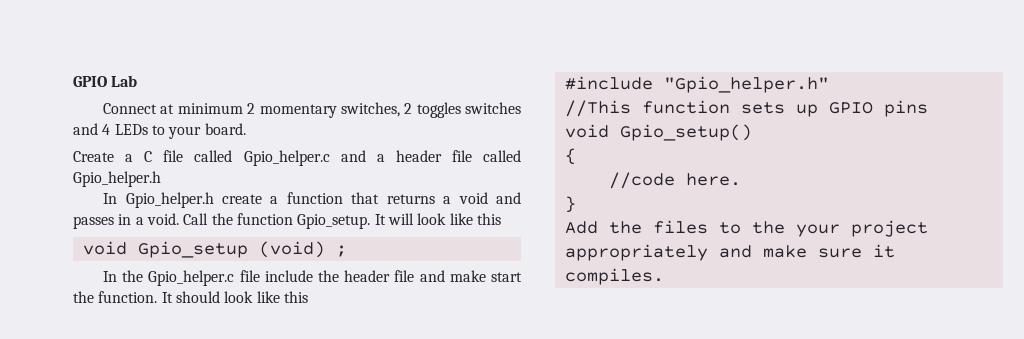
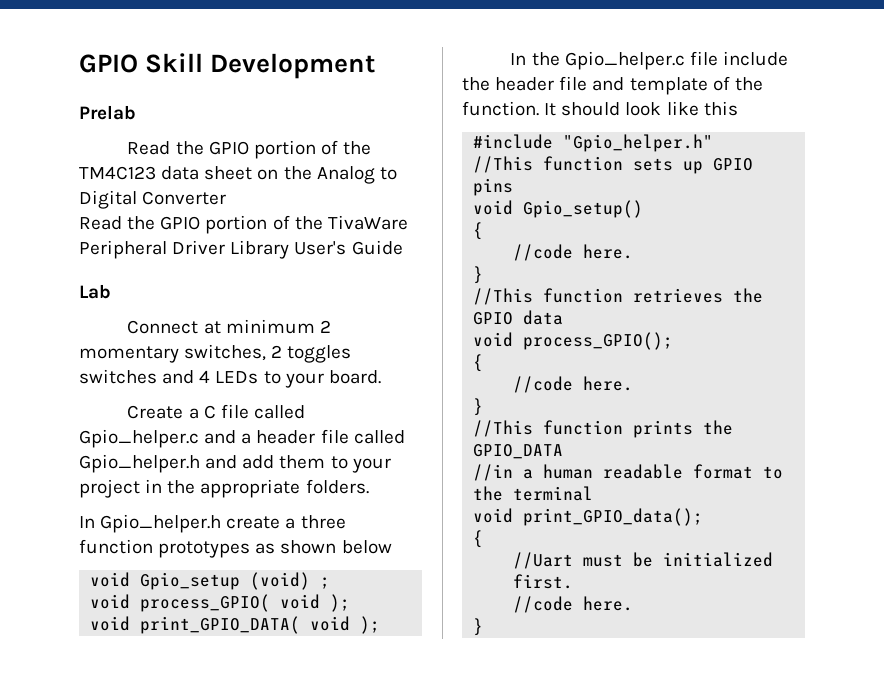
- GPIO Lab
+ GPIO Skill Development
+ Prelab
+ Read the GPIO portion of the TM4C123 data sheet on the Analog to Digital Converter
+ Read the GPIO portion of the TivaWare Peripheral Driver Library User's Guide
+ Lab
- Create a C file called Gpio_helper.c and a header file called Gpio_helper.h
- In Gpio_helper.h create a function that returns a void and passes in a void. Call the function Gpio_setup. It will look like this
+ Create a C file called Gpio_helper.c and a header file called Gpio_helper.h and add them to your project in the appropriate folders.
+ In Gpio_helper.h create a three function prototypes as shown below
  void Gpio_setup (void) ;
+ void process_GPIO( void );
+ void print_GPIO_DATA( void );
- In the Gpio_helper.c file include the header file and make start the function.
+ In the Gpio_helper.c file include the header file and template of the function.
- Add the files to the your project appropriately and make sure it compiles.
+ //This function retrieves the GPIO data
+ void process_GPIO();
+ {
+ //code here.
+ }
+ //This function prints the GPIO_DATA
+ //in a human readable format to the terminal
+ void print_GPIO_data();
+ {
+ //Uart must be initialized first.
+ //code here.
+ }

